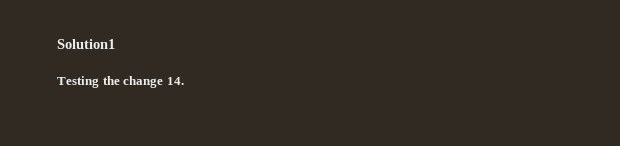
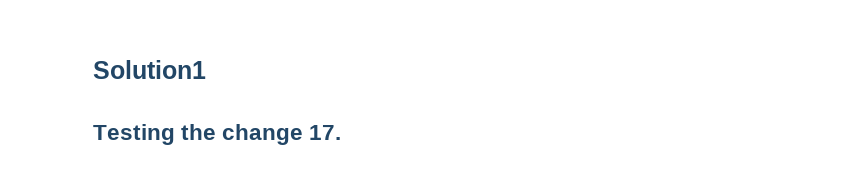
- Testing the change 14.
+ Testing the change 17.

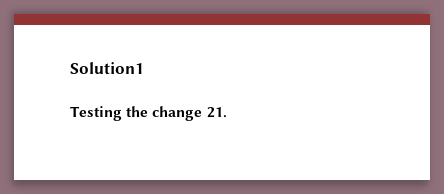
- Testing the change 17.
+ Testing the change 21.

